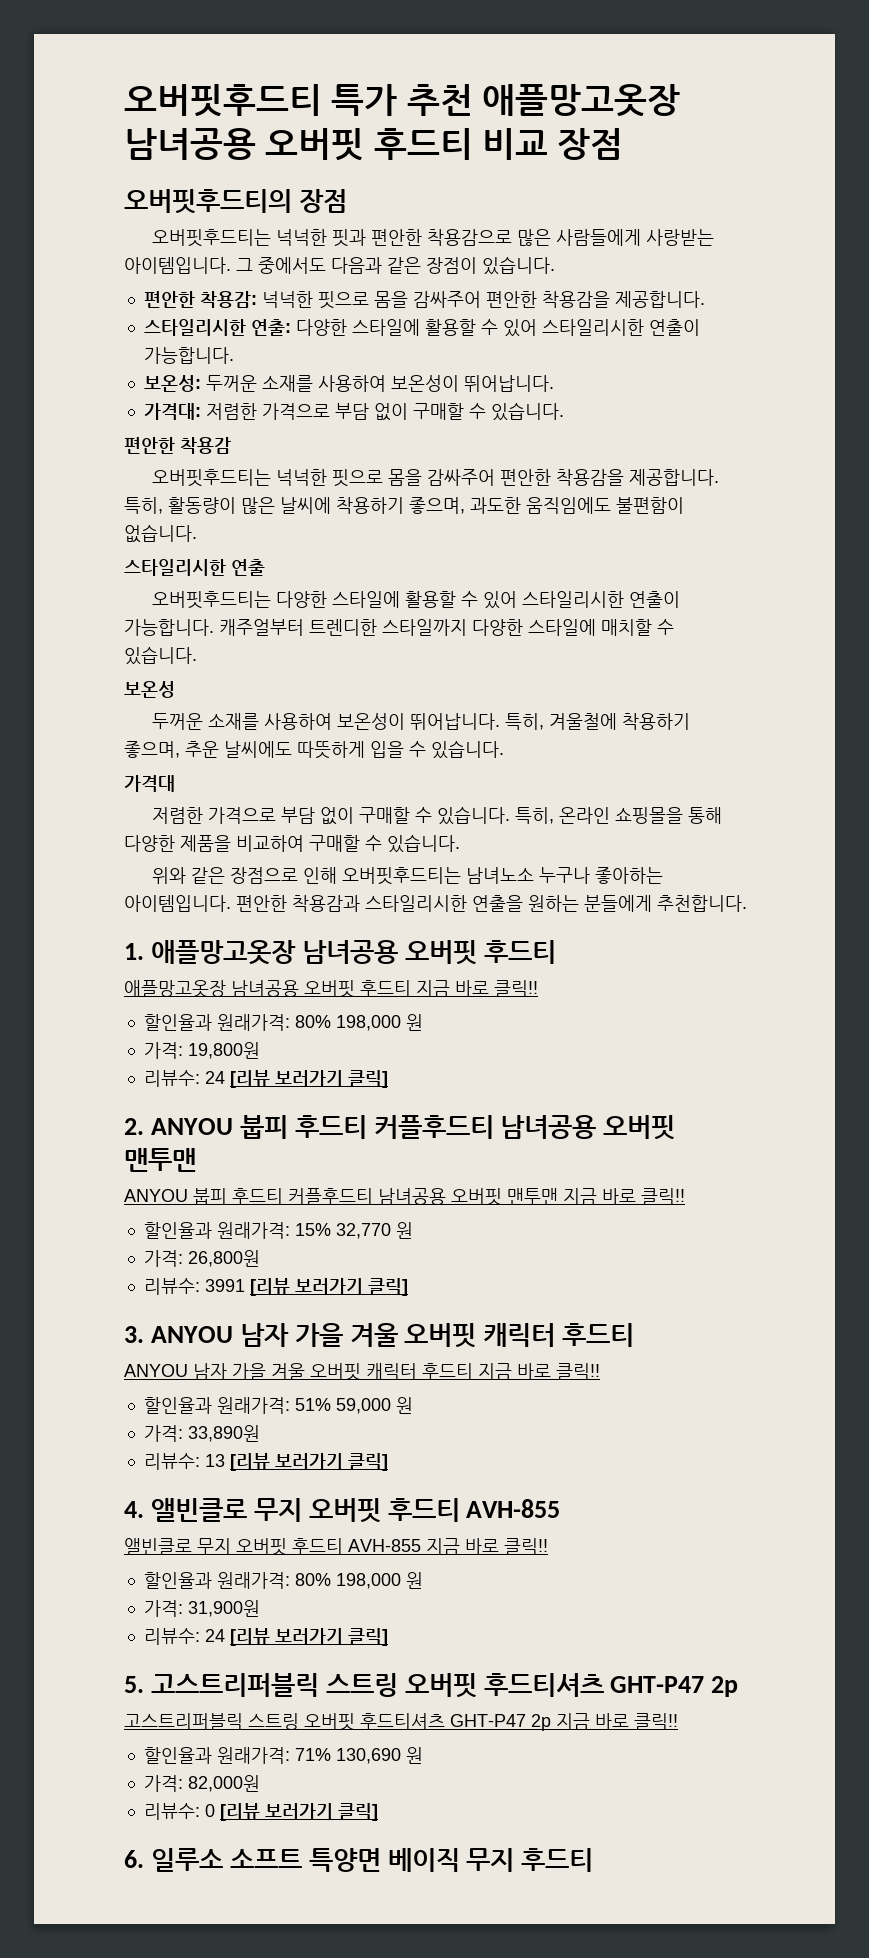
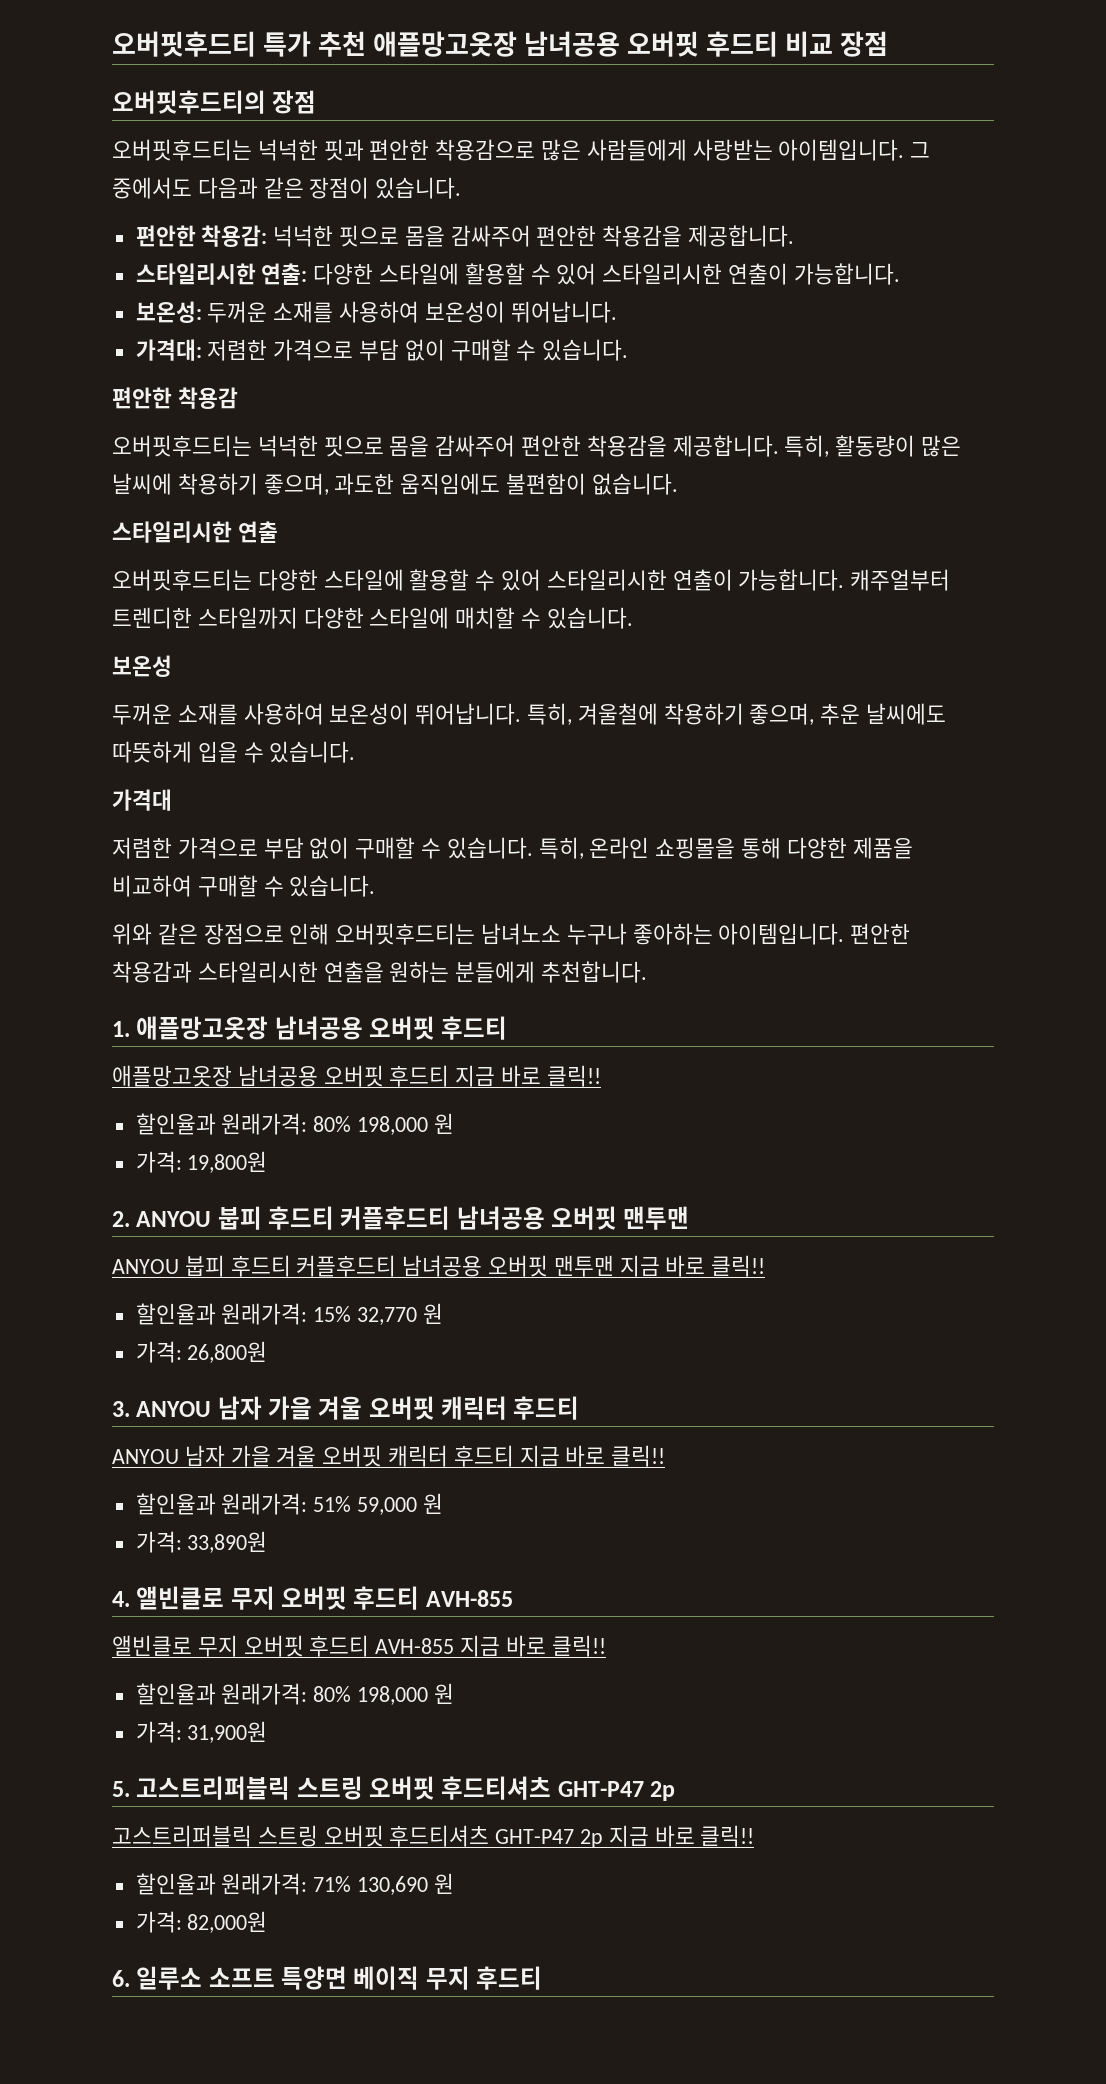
  가격: 19,800원
- 리뷰수: 24 [리뷰 보러가기 클릭]
- 리뷰수: 3991 [리뷰 보러가기 클릭]
- 리뷰수: 13 [리뷰 보러가기 클릭]
  가격: 31,900원
- 리뷰수: 24 [리뷰 보러가기 클릭]
- 리뷰수: 0 [리뷰 보러가기 클릭]

